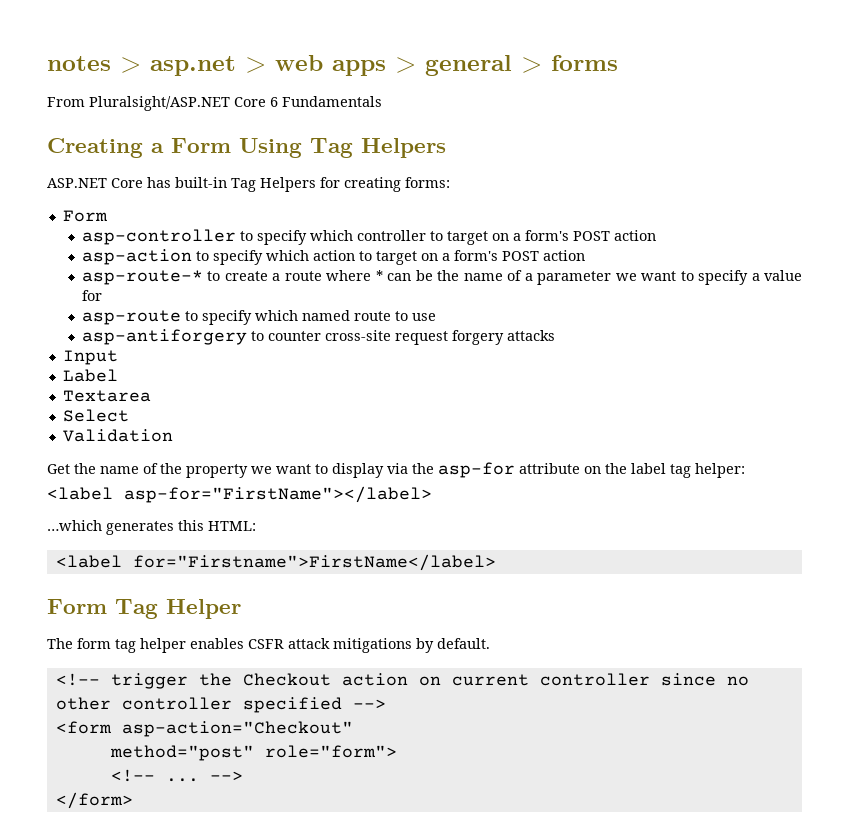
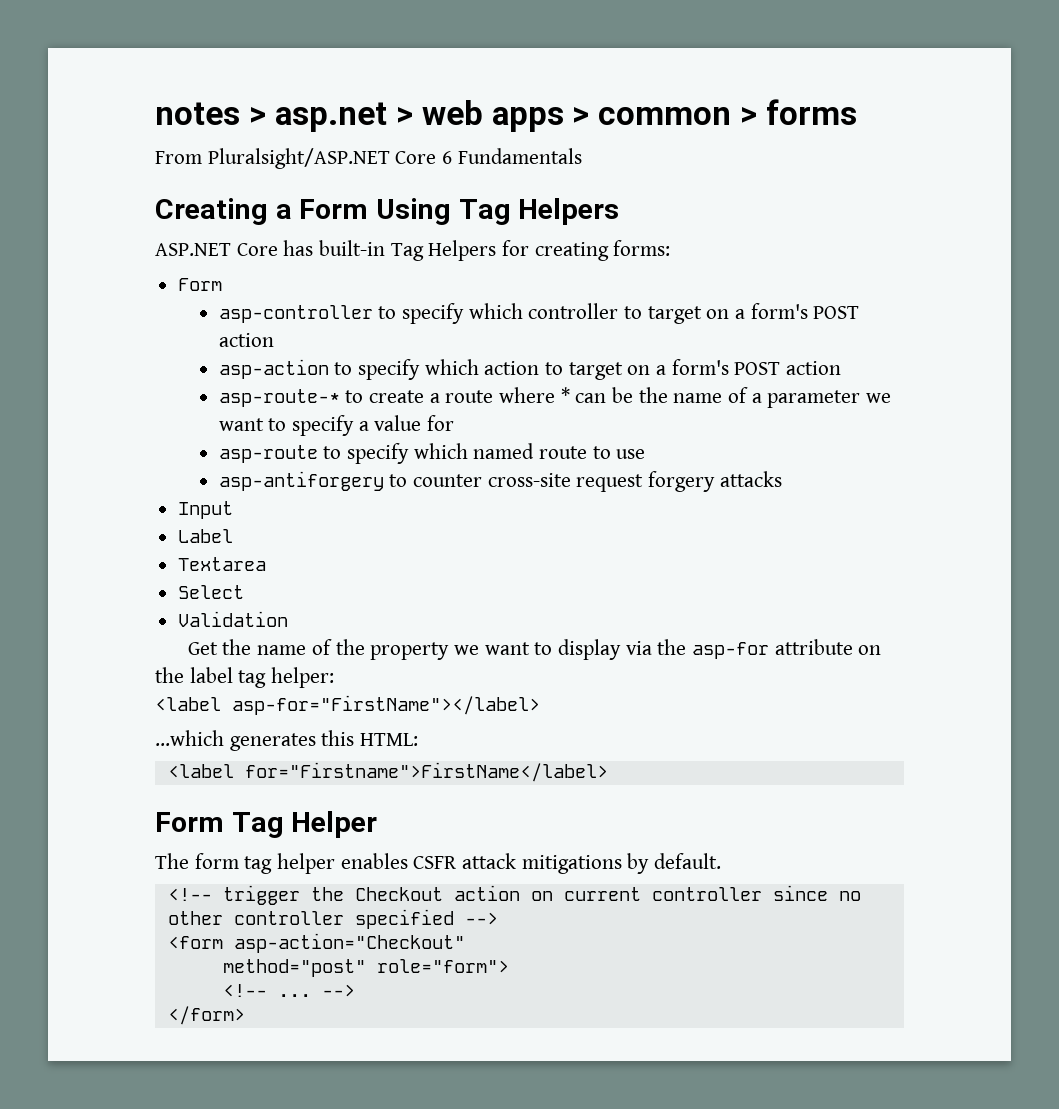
- notes > asp.net > web apps > general > forms
+ notes > asp.net > web apps > common > forms

